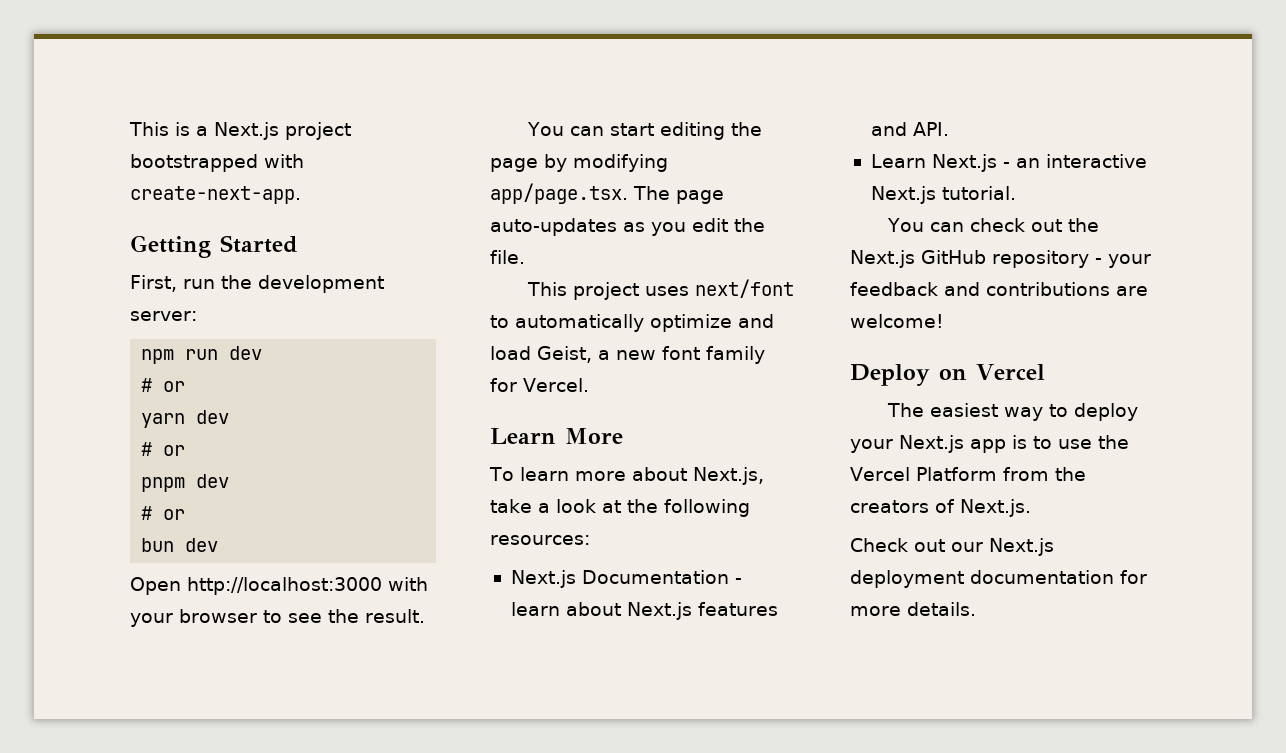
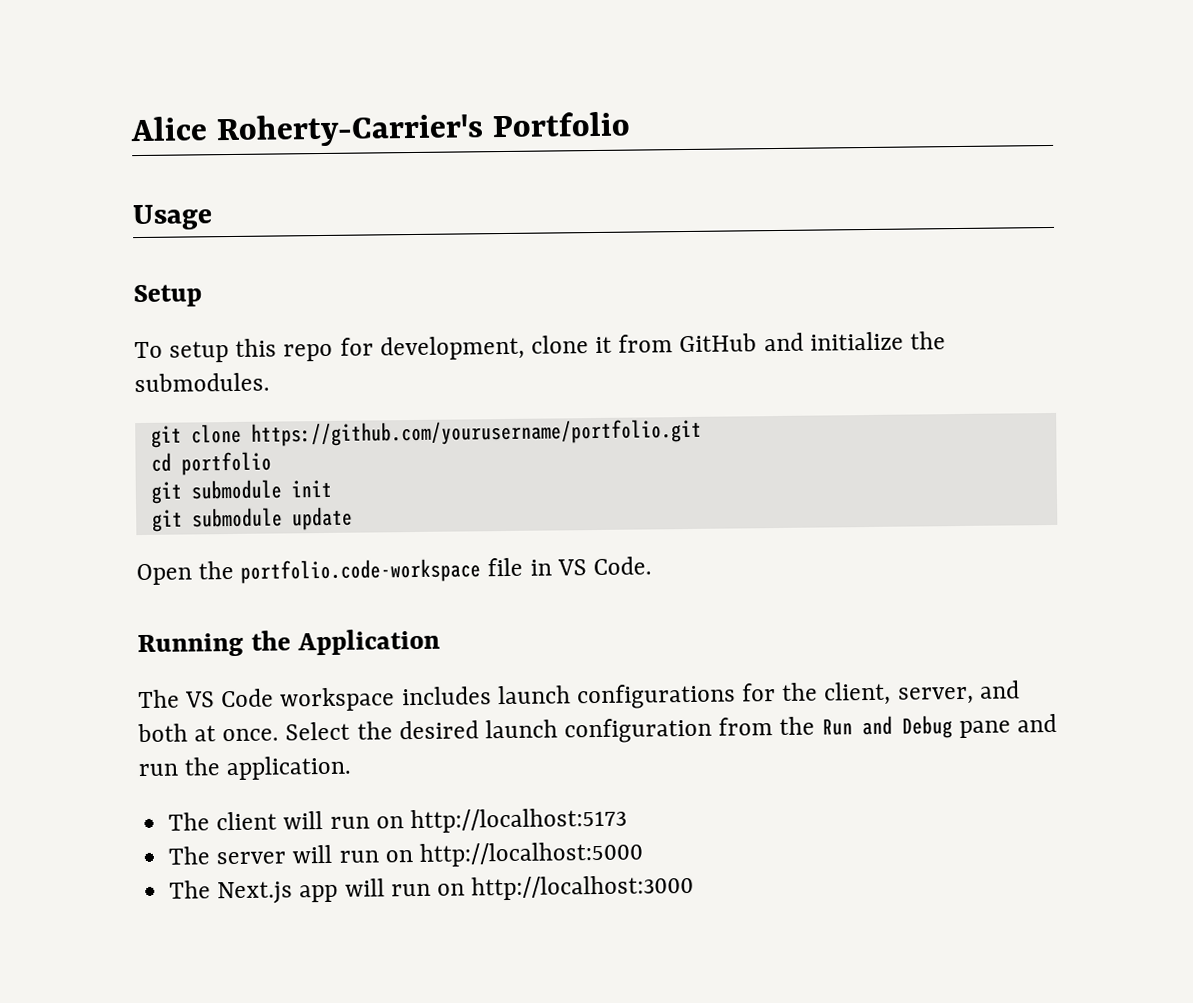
- This is a Next.js project bootstrapped with create-next-app.
- Getting Started
- First, run the development server:
- npm run dev
- # or
- yarn dev
- # or
- pnpm dev
- # or
- bun dev
- Open http://localhost:3000 with your browser to see the result.
- You can start editing the page by modifying app/page.tsx. The page auto-updates as you edit the file.
- This project uses next/font to automatically optimize and load Geist, a new font family for Vercel.
- Learn More
- To learn more about Next.js, take a look at the following resources:
- Next.js Documentation - learn about Next.js features and API.
- Learn Next.js - an interactive Next.js tutorial.
- You can check out the Next.js GitHub repository - your feedback and contributions are welcome!
- Deploy on Vercel
- The easiest way to deploy your Next.js app is to use the Vercel Platform from the creators of Next.js.
- Check out our Next.js deployment documentation for more details.
+ Alice Roherty-Carrier's Portfolio
+ Usage
+ Setup
+ To setup this repo for development, clone it from GitHub and initialize the submodules.
+ git clone https://github.com/yourusername/portfolio.git
+ cd portfolio
+ git submodule init
+ git submodule update
+ Open the portfolio.code-workspace file in VS Code.
+ Running the Application
+ The VS Code workspace includes launch configurations for the client, server, and both at once. Select the desired launch configuration from the Run and Debug pane and run the application.
+ The client will run on http://localhost:5173
+ The server will run on http://localhost:5000
+ The Next.js app will run on http://localhost:3000

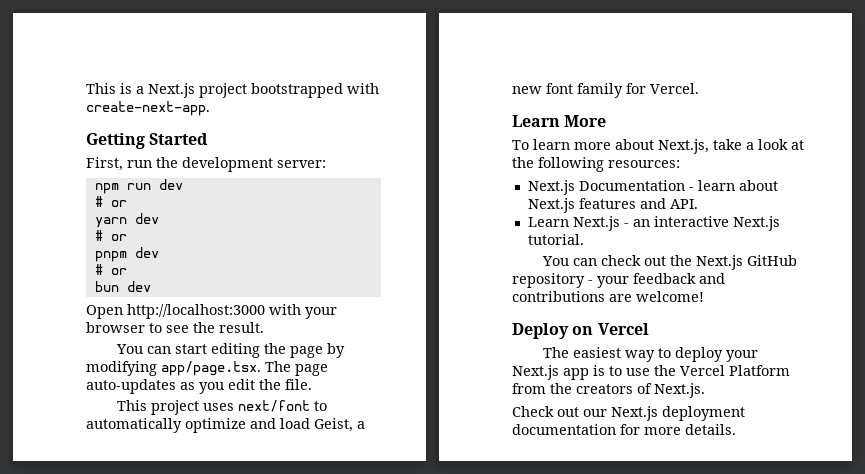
- Alice Roherty-Carrier's Portfolio
- Usage
- Setup
- To setup this repo for development, clone it from GitHub and initialize the submodules.
- git clone https://github.com/yourusername/portfolio.git
- cd portfolio
- git submodule init
- git submodule update
- Open the portfolio.code-workspace file in VS Code.
- Running the Application
- The VS Code workspace includes launch configurations for the client, server, and both at once. Select the desired launch configuration from the Run and Debug pane and run the application.
- The client will run on http://localhost:5173
- The server will run on http://localhost:5000
- The Next.js app will run on http://localhost:3000
+ This is a Next.js project bootstrapped with create-next-app.
+ Getting Started
+ First, run the development server:
+ npm run dev
+ # or
+ yarn dev
+ # or
+ pnpm dev
+ # or
+ bun dev
+ Open http://localhost:3000 with your browser to see the result.
+ You can start editing the page by modifying app/page.tsx. The page auto-updates as you edit the file.
+ This project uses next/font to automatically optimize and load Geist, a new font family for Vercel.
+ Learn More
+ To learn more about Next.js, take a look at the following resources:
+ Next.js Documentation - learn about Next.js features and API.
+ Learn Next.js - an interactive Next.js tutorial.
+ You can check out the Next.js GitHub repository - your feedback and contributions are welcome!
+ Deploy on Vercel
+ The easiest way to deploy your Next.js app is to use the Vercel Platform from the creators of Next.js.
+ Check out our Next.js deployment documentation for more details.

